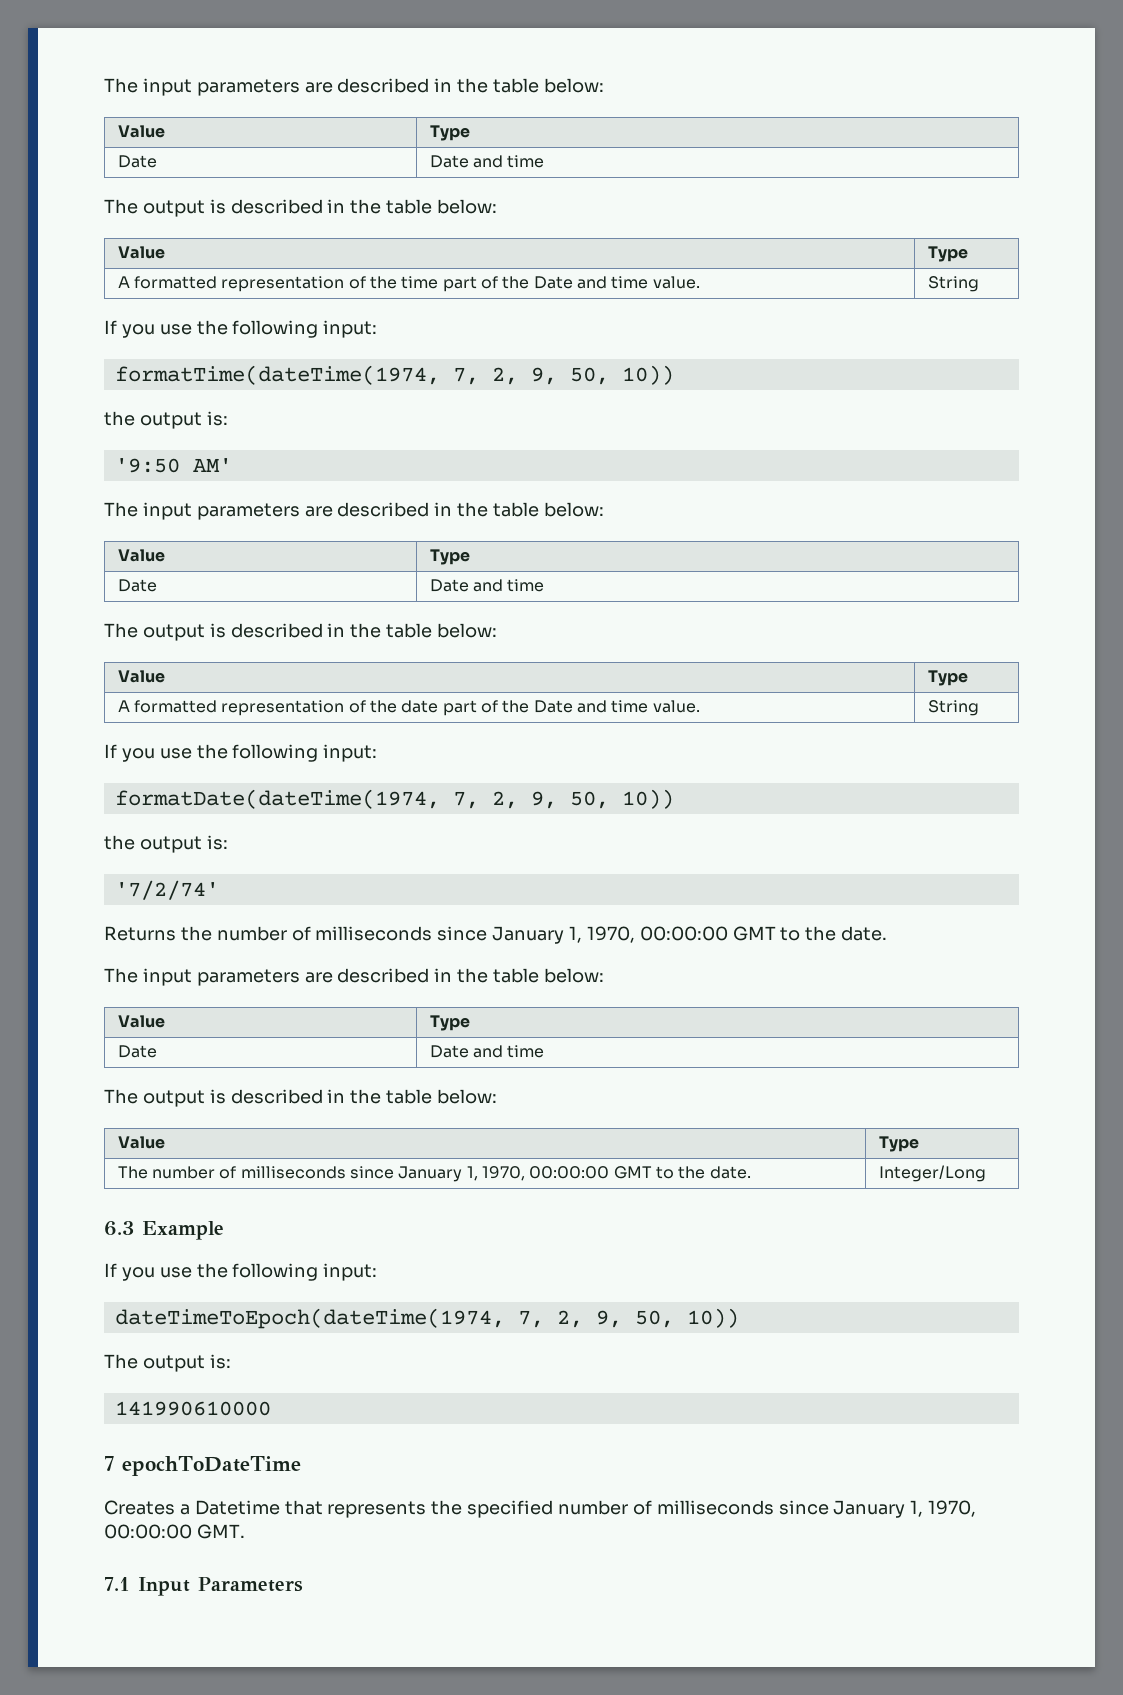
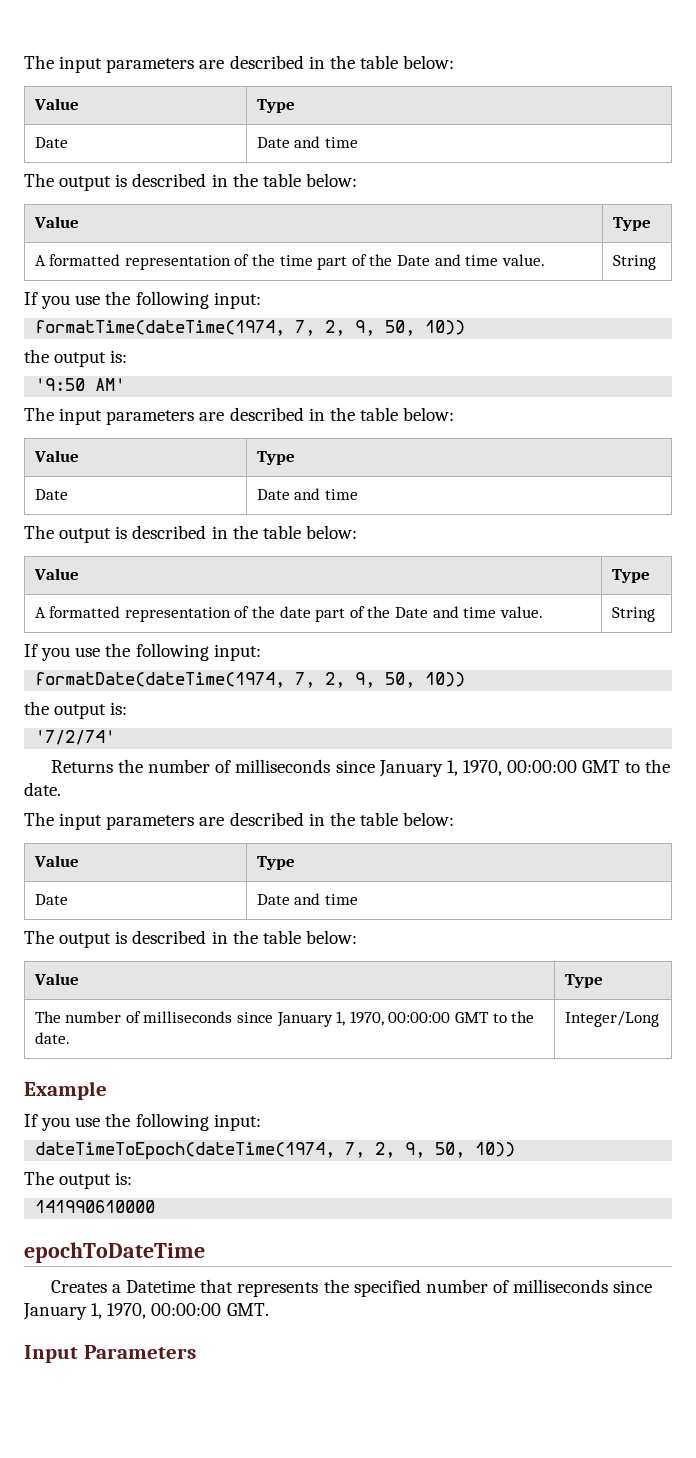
- 6.3 Example
+ Example
- 7 epochToDateTime
+ epochToDateTime
- 7.1 Input Parameters
+ Input Parameters

